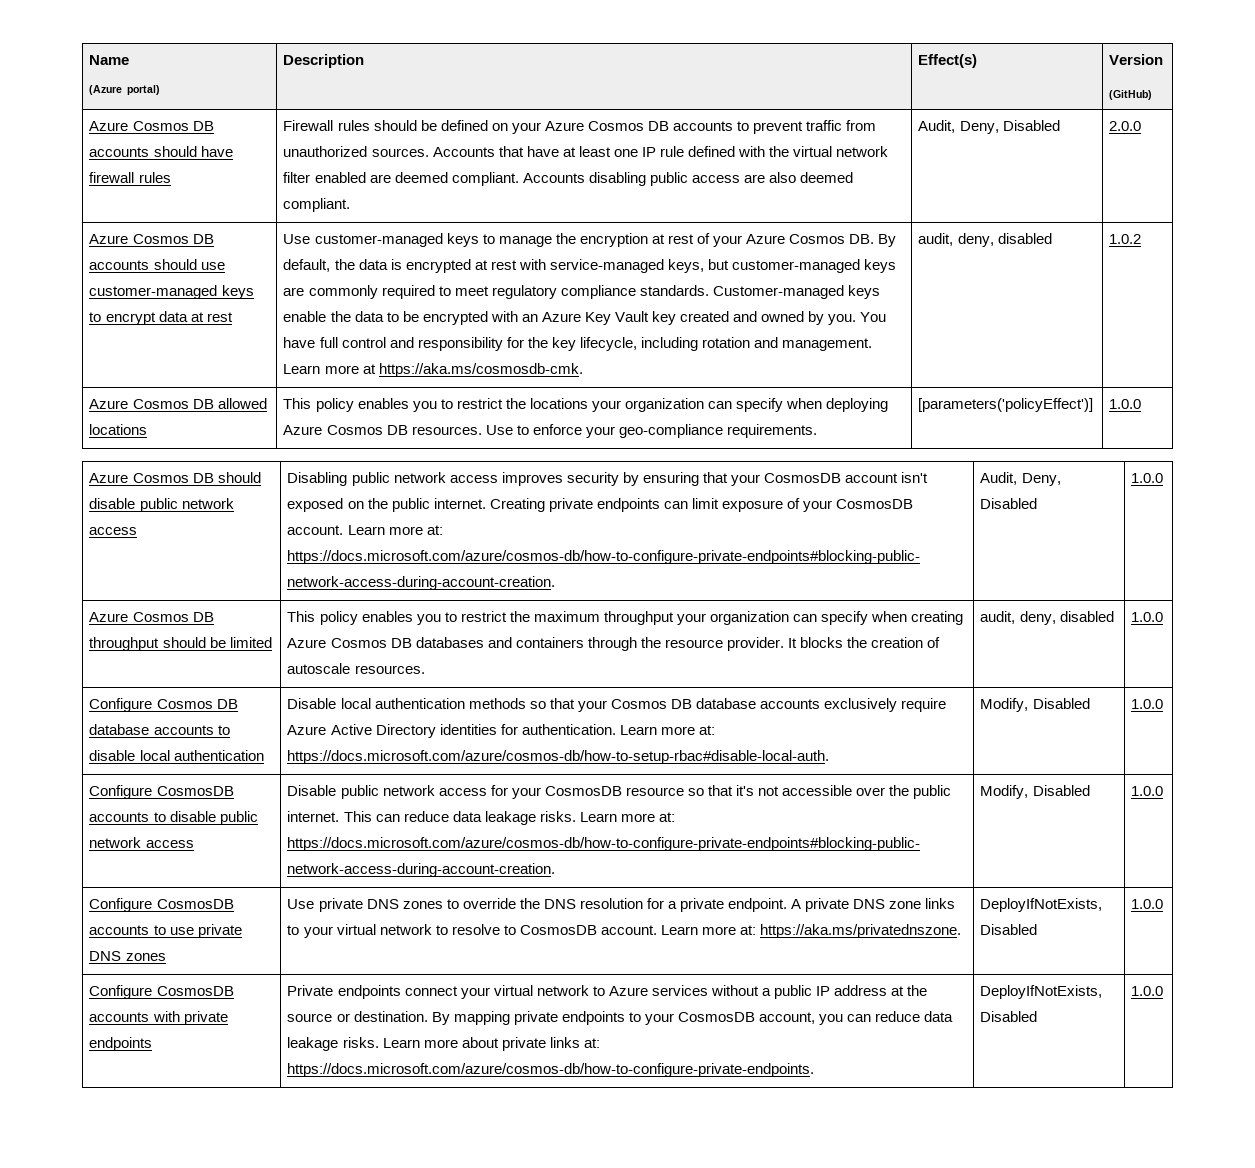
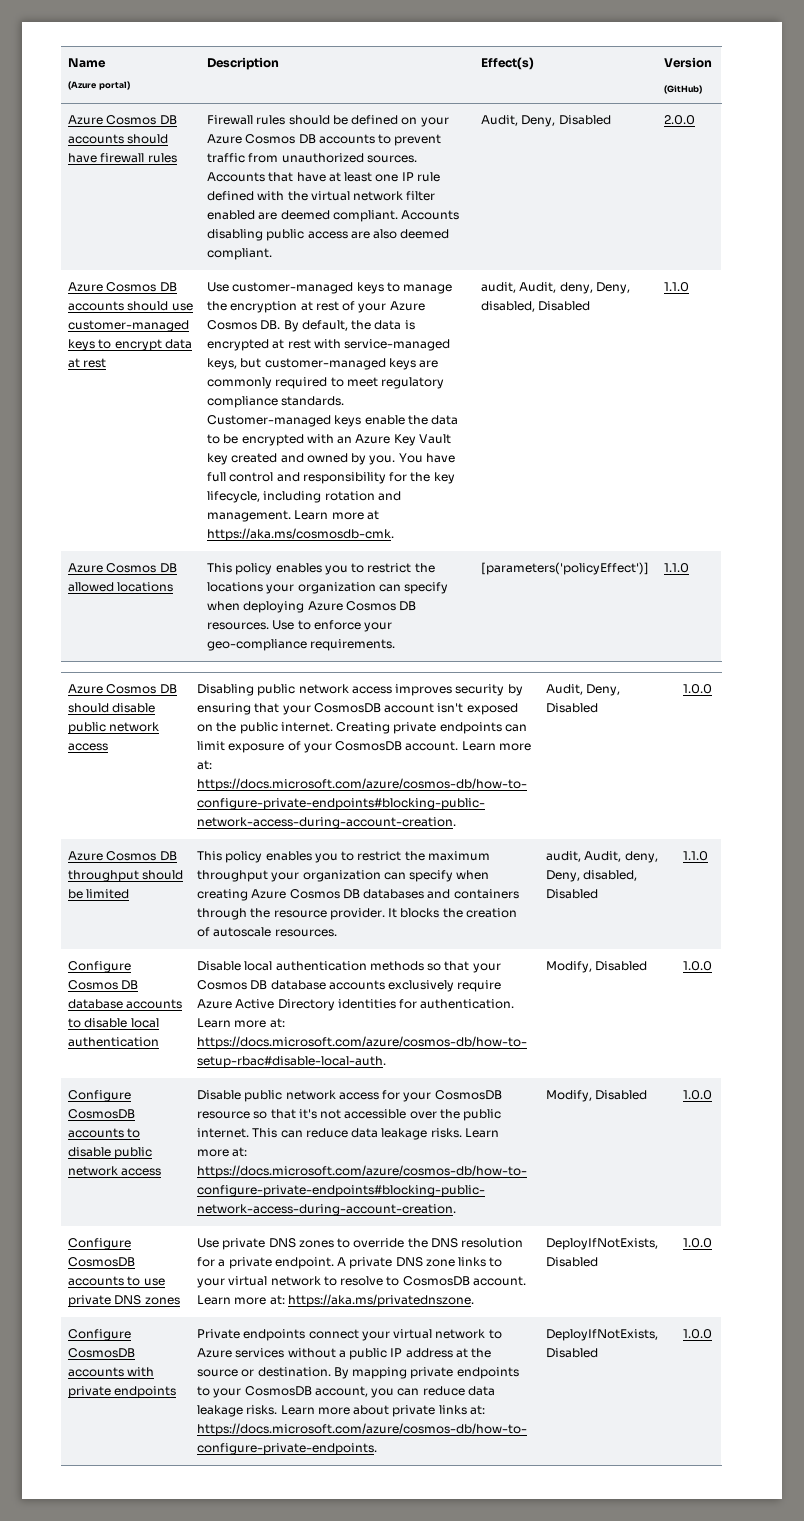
- Learn more at https://aka.ms/cosmosdb-cmk. | audit, deny, disabled | 1.0.2
+ Learn more at https://aka.ms/cosmosdb-cmk. | audit, Audit, deny, Deny, disabled, Disabled | 1.1.0
- Azure Cosmos DB allowed locations | This policy enables you to restrict the locations your organization can specify when deploying Azure Cosmos DB resources. Use to enforce your geo-compliance requirements. | [parameters('policyEffect')] | 1.0.0
+ Azure Cosmos DB allowed locations | This policy enables you to restrict the locations your organization can specify when deploying Azure Cosmos DB resources. Use to enforce your geo-compliance requirements. | [parameters('policyEffect')] | 1.1.0
- It blocks the creation of autoscale resources. | audit, deny, disabled | 1.0.0
+ It blocks the creation of autoscale resources. | audit, Audit, deny, Deny, disabled, Disabled | 1.1.0

